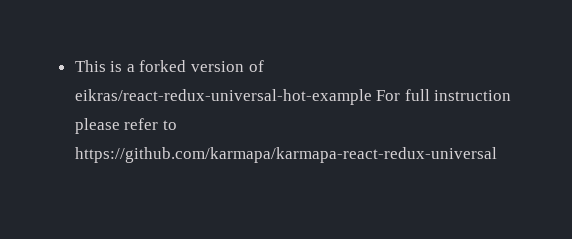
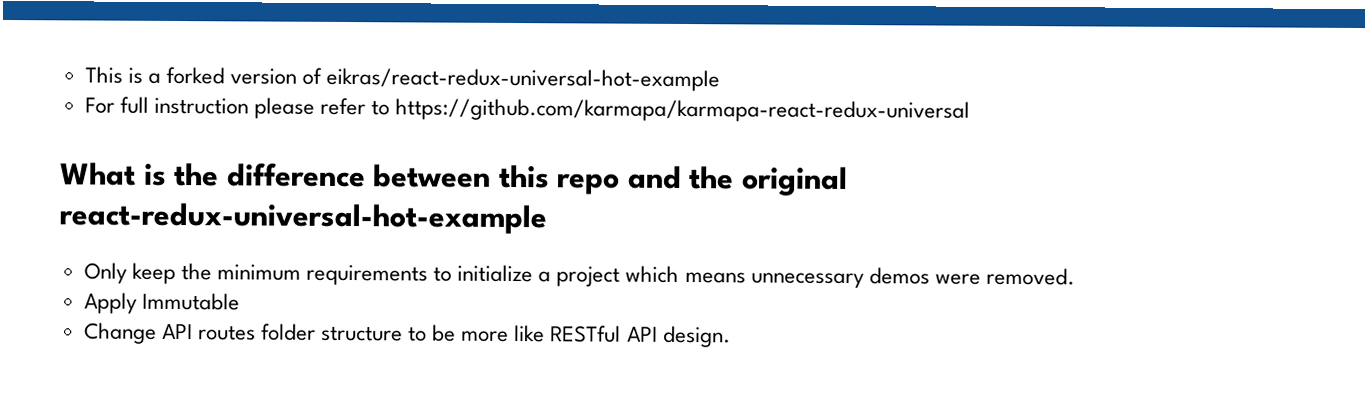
- This is a forked version of eikras/react-redux-universal-hot-example For full instruction please refer to https://github.com/karmapa/karmapa-react-redux-universal
+ This is a forked version of eikras/react-redux-universal-hot-example
+ For full instruction please refer to https://github.com/karmapa/karmapa-react-redux-universal
+ What is the difference between this repo and the original react-redux-universal-hot-example
+ Only keep the minimum requirements to initialize a project which means unnecessary demos were removed.
+ Apply Immutable
+ Change API routes folder structure to be more like RESTful API design.

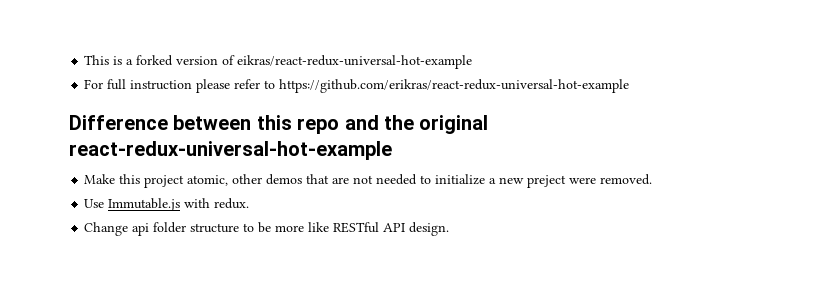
- For full instruction please refer to https://github.com/karmapa/karmapa-react-redux-universal
- What is the difference between this repo and the original react-redux-universal-hot-example
+ For full instruction please refer to https://github.com/erikras/react-redux-universal-hot-example
+ Difference between this repo and the original react-redux-universal-hot-example
- Only keep the minimum requirements to initialize a project which means unnecessary demos were removed.
- Apply Immutable
+ Make this project atomic, other demos that are not needed to initialize a new preject were removed.
+ Use Immutable.js with redux.
- Change API routes folder structure to be more like RESTful API design.
+ Change api folder structure to be more like RESTful API design.

